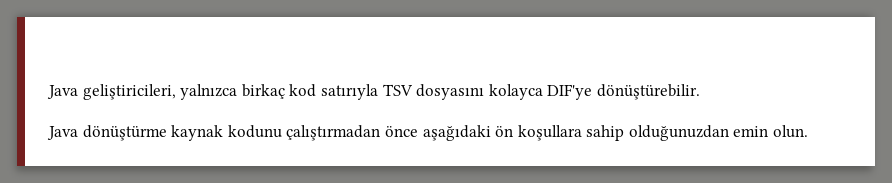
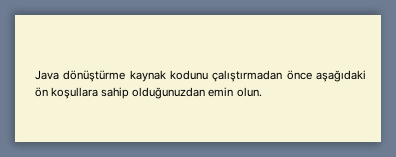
- Java geliştiricileri, yalnızca birkaç kod satırıyla TSV dosyasını kolayca DIF'ye dönüştürebilir.

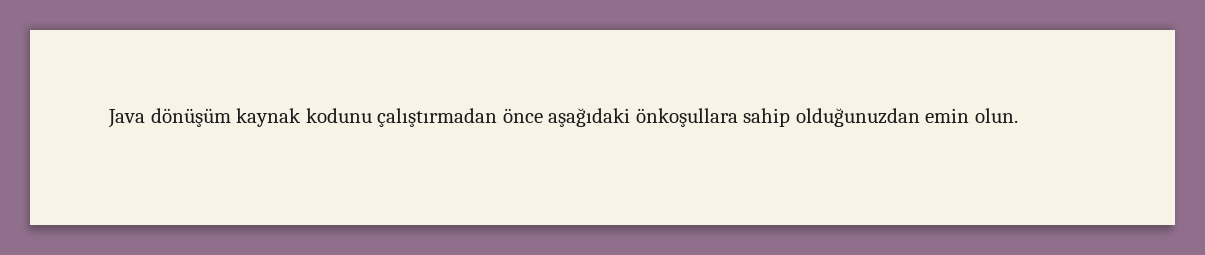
- Java dönüştürme kaynak kodunu çalıştırmadan önce aşağıdaki ön koşullara sahip olduğunuzdan emin olun.
+ Java dönüşüm kaynak kodunu çalıştırmadan önce aşağıdaki önkoşullara sahip olduğunuzdan emin olun.

